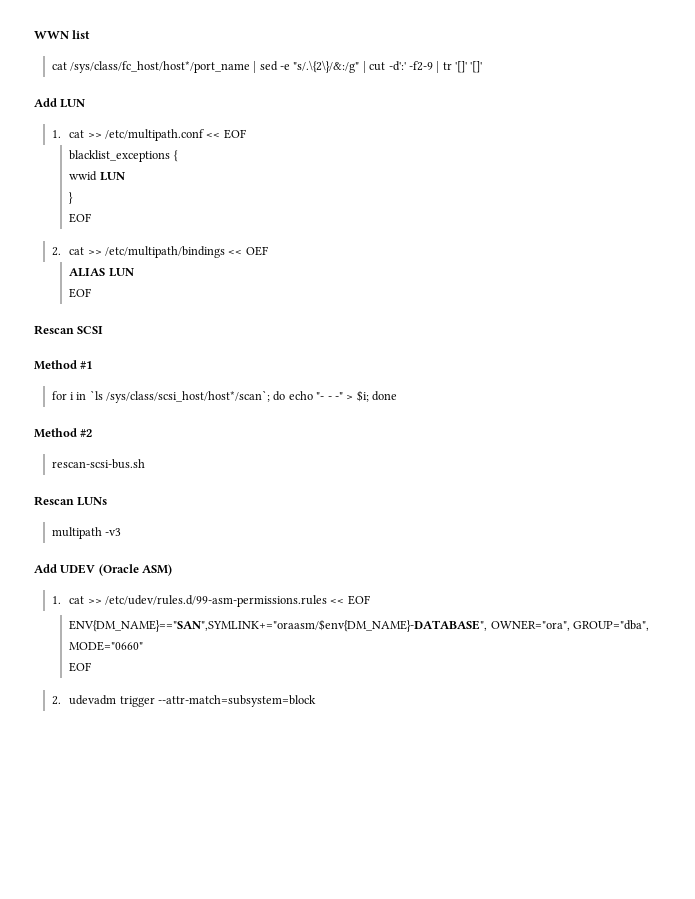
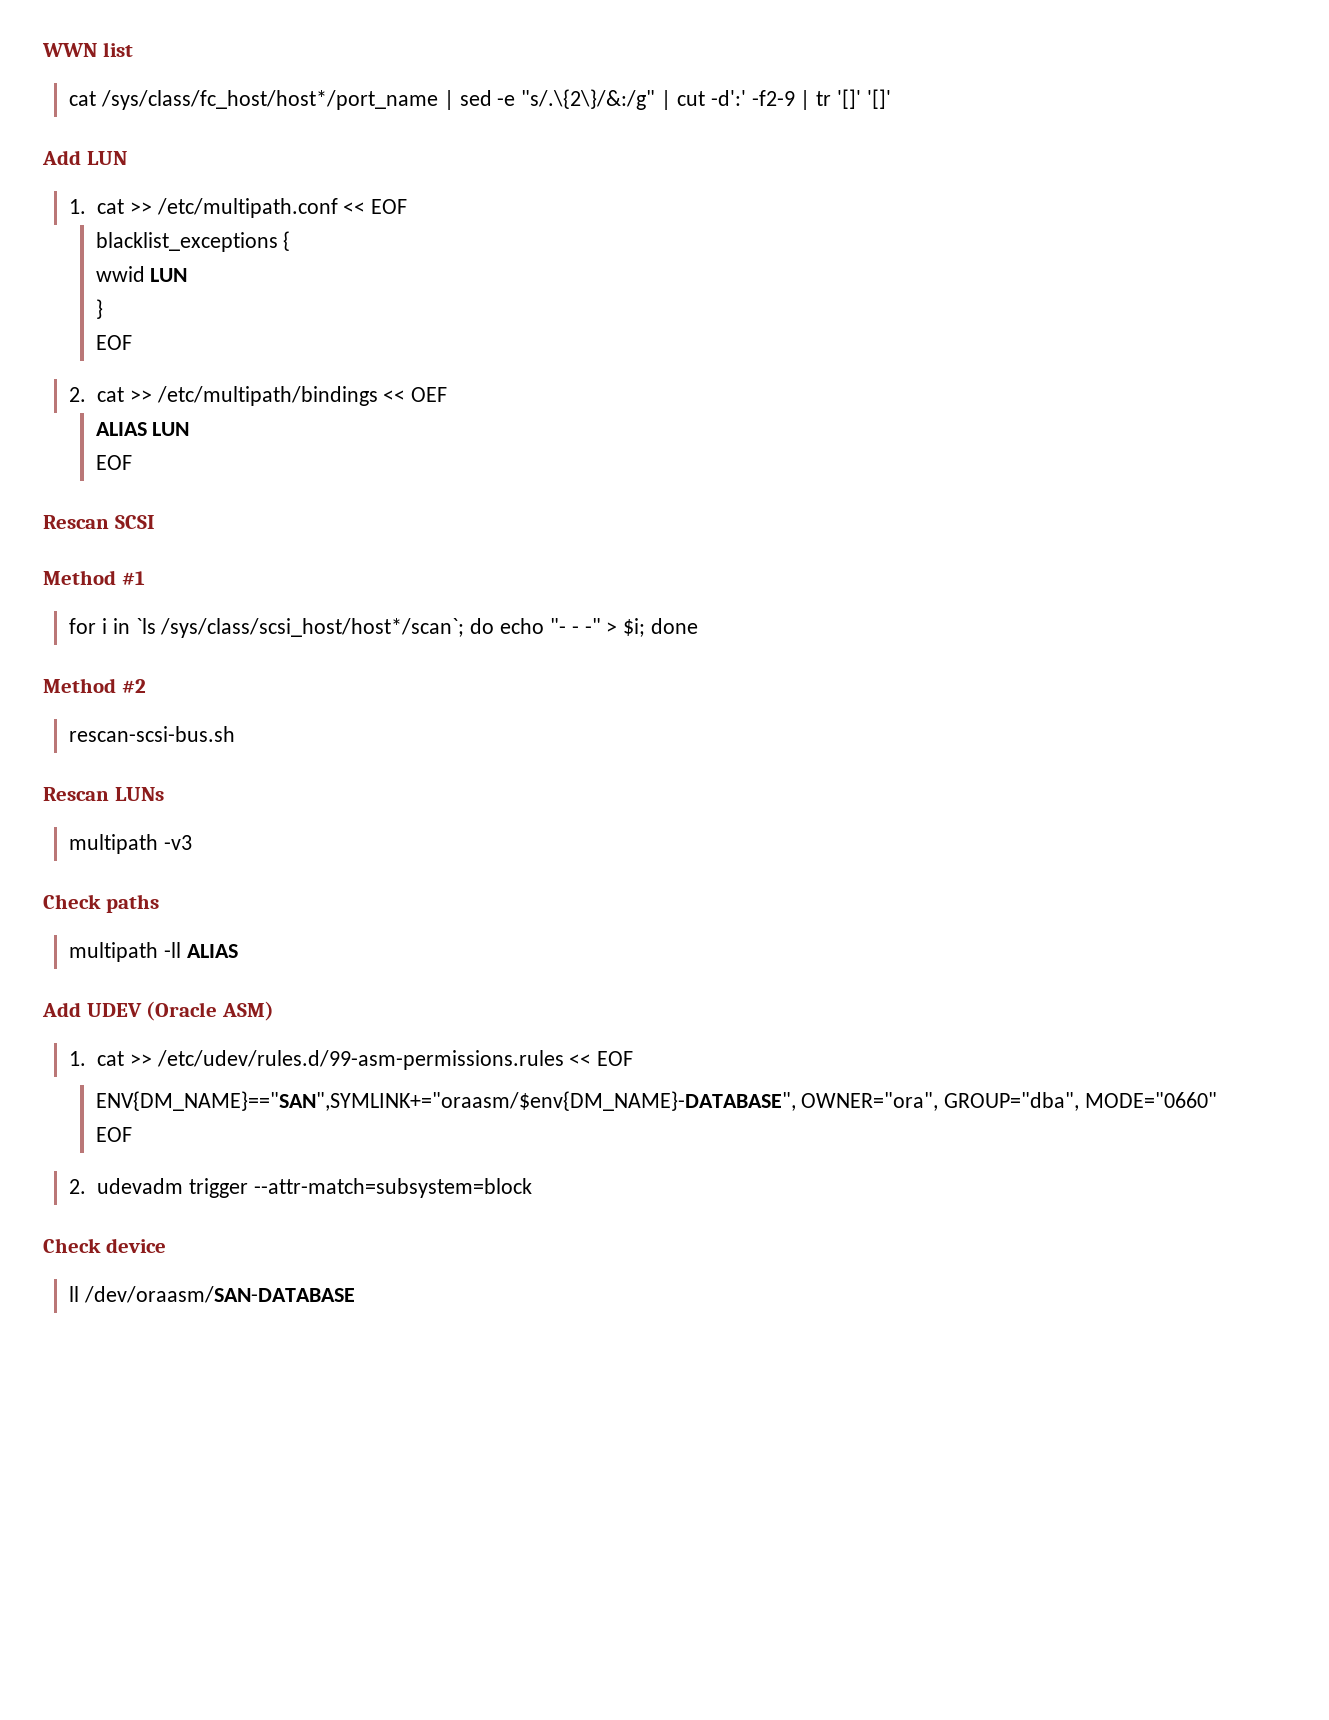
+ Check paths
+ multipath -ll ALIAS
+ Check device
+ ll /dev/oraasm/SAN-DATABASE

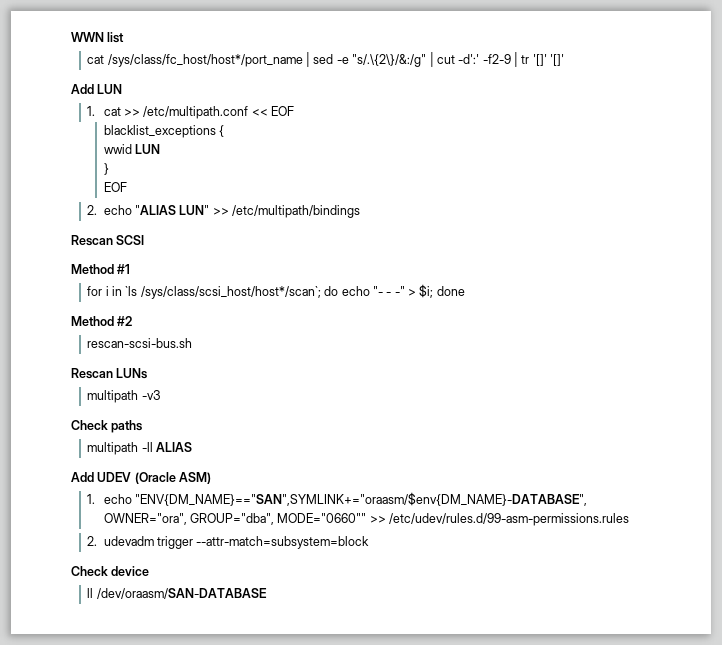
- 2. cat >> /etc/multipath/bindings << OEF
- ALIAS LUN
- EOF
+ 2. echo "ALIAS LUN" >> /etc/multipath/bindings
- 1. cat >> /etc/udev/rules.d/99-asm-permissions.rules << EOF
- ENV{DM_NAME}=="SAN",SYMLINK+="oraasm/$env{DM_NAME}-DATABASE", OWNER="ora", GROUP="dba", MODE="0660"
- EOF
+ 1. echo "ENV{DM_NAME}=="SAN",SYMLINK+="oraasm/$env{DM_NAME}-DATABASE", OWNER="ora", GROUP="dba", MODE="0660"" >> /etc/udev/rules.d/99-asm-permissions.rules

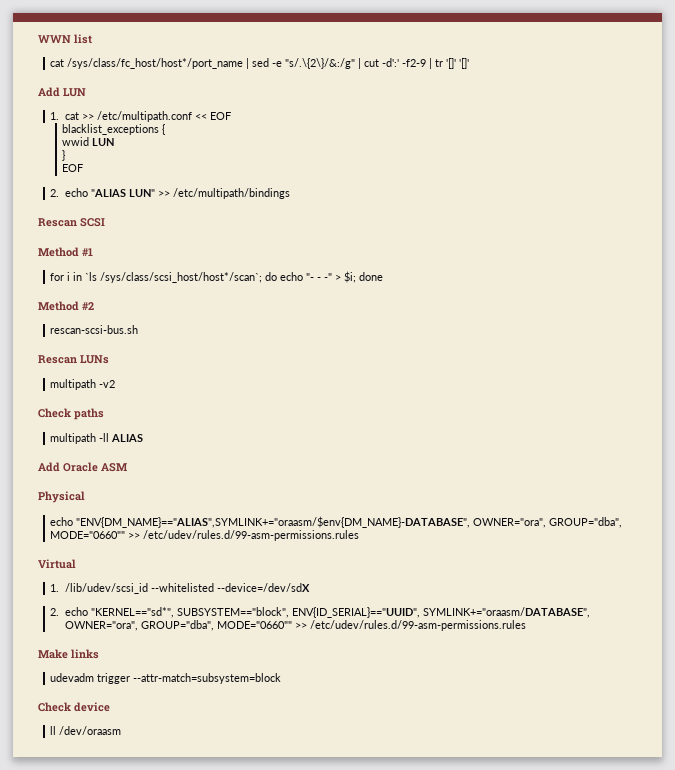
- multipath -v3
+ multipath -v2
- Add UDEV (Oracle ASM)
- 1. echo "ENV{DM_NAME}=="SAN",SYMLINK+="oraasm/$env{DM_NAME}-DATABASE", OWNER="ora", GROUP="dba", MODE="0660"" >> /etc/udev/rules.d/99-asm-permissions.rules
- 2. udevadm trigger --attr-match=subsystem=block
+ Add Oracle ASM
+ Physical
+ echo "ENV{DM_NAME}=="ALIAS",SYMLINK+="oraasm/$env{DM_NAME}-DATABASE", OWNER="ora", GROUP="dba", MODE="0660"" >> /etc/udev/rules.d/99-asm-permissions.rules
+ Virtual
+ 1. /lib/udev/scsi_id --whitelisted --device=/dev/sdX
+ 2. echo "KERNEL=="sd*", SUBSYSTEM=="block", ENV{ID_SERIAL}=="UUID", SYMLINK+="oraasm/DATABASE", OWNER="ora", GROUP="dba", MODE="0660"" >> /etc/udev/rules.d/99-asm-permissions.rules
+ Make links
+ udevadm trigger --attr-match=subsystem=block
- ll /dev/oraasm/SAN-DATABASE
+ ll /dev/oraasm

